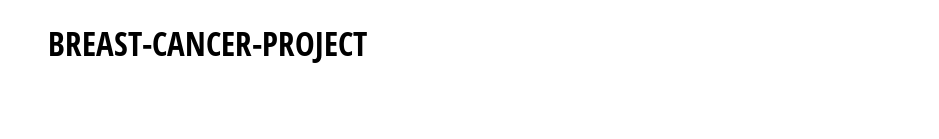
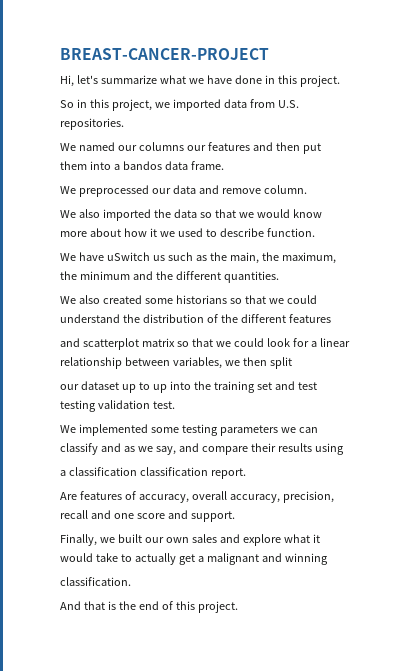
+ Hi, let's summarize what we have done in this project.
+ So in this project, we imported data from U.S. repositories.
+ We named our columns our features and then put them into a bandos data frame.
+ We preprocessed our data and remove column.
+ We also imported the data so that we would know more about how it we used to describe function.
+ We have uSwitch us such as the main, the maximum, the minimum and the different quantities.
+ We also created some historians so that we could understand the distribution of the different features
+ and scatterplot matrix so that we could look for a linear relationship between variables, we then split
+ our dataset up to up into the training set and test testing validation test.
+ We implemented some testing parameters we can classify and as we say, and compare their results using
+ a classification classification report.
+ Are features of accuracy, overall accuracy, precision, recall and one score and support.
+ Finally, we built our own sales and explore what it would take to actually get a malignant and winning
+ classification.
+ And that is the end of this project.

